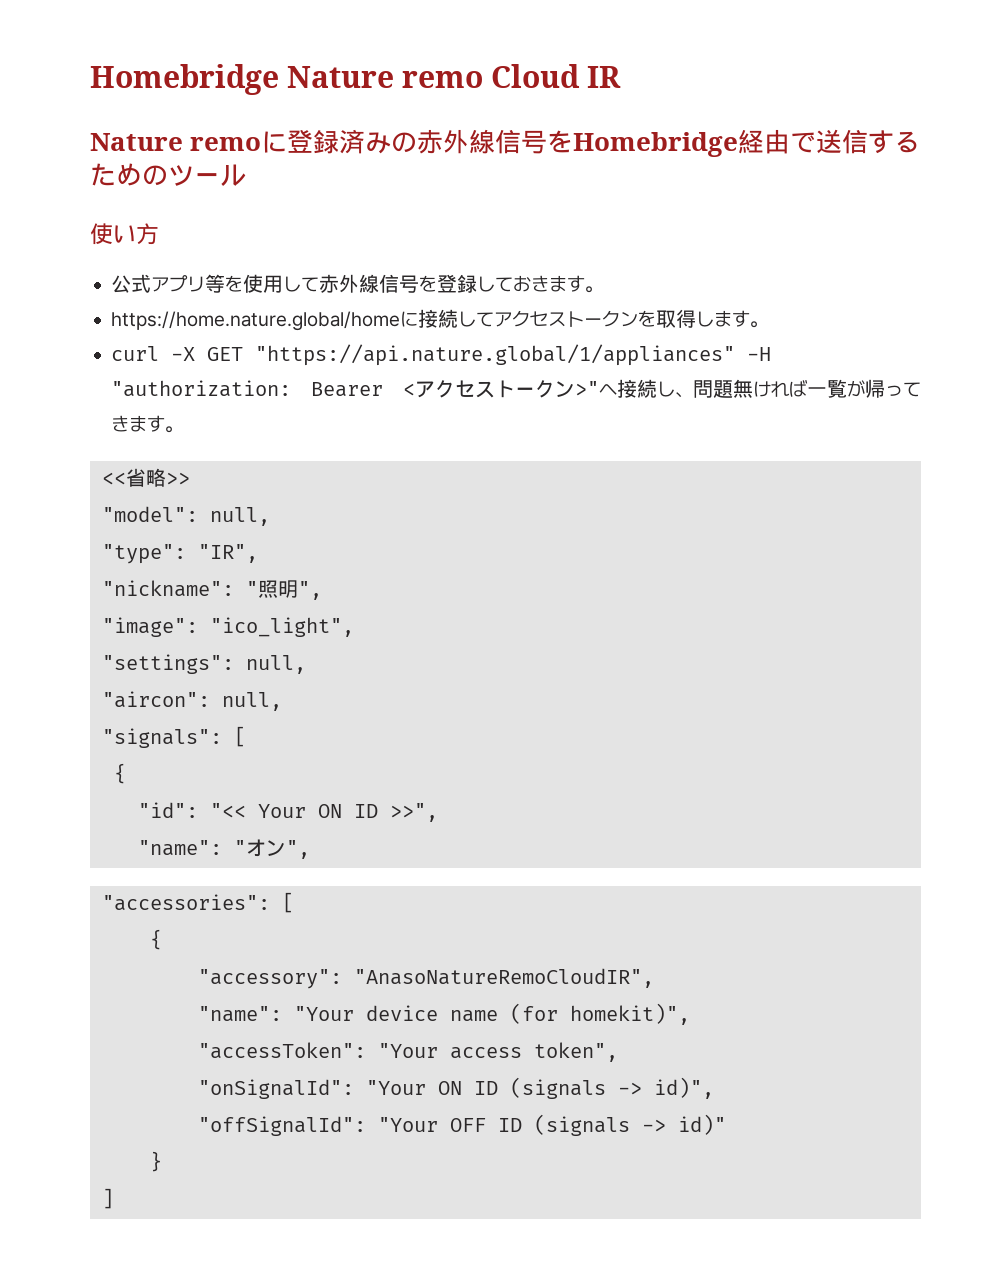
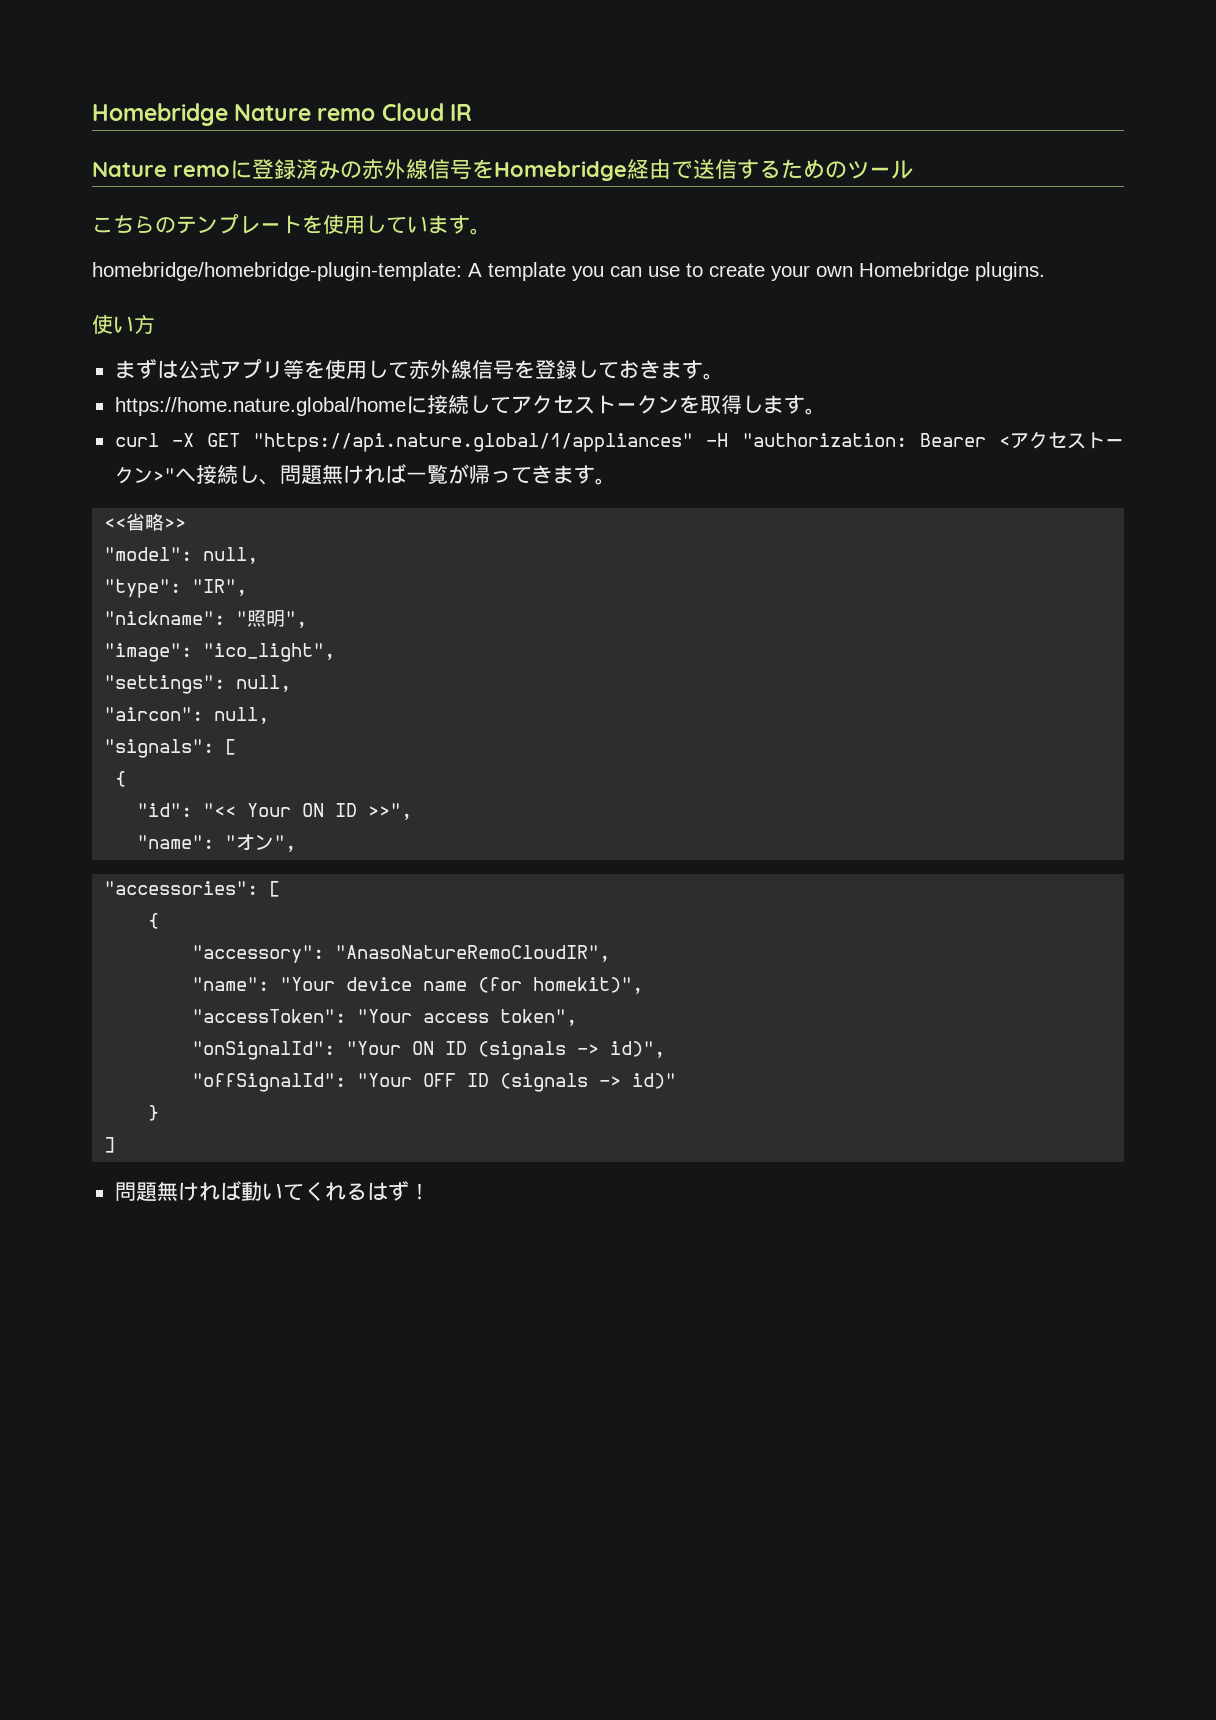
+ こちらのテンプレートを使用しています。
+ homebridge/homebridge-plugin-template: A template you can use to create your own Homebridge plugins.
- 公式アプリ等を使用して赤外線信号を登録しておきます。
+ まずは公式アプリ等を使用して赤外線信号を登録しておきます。
+ 問題無ければ動いてくれるはず！

